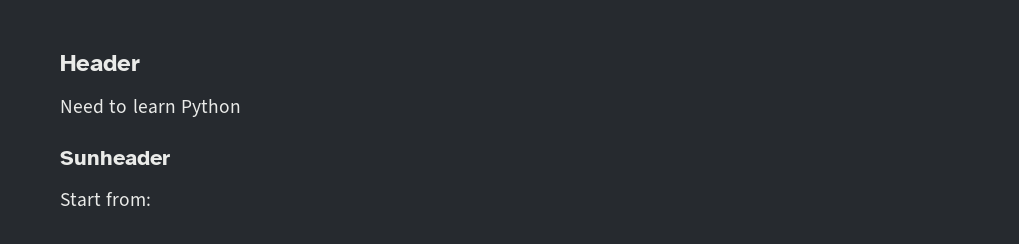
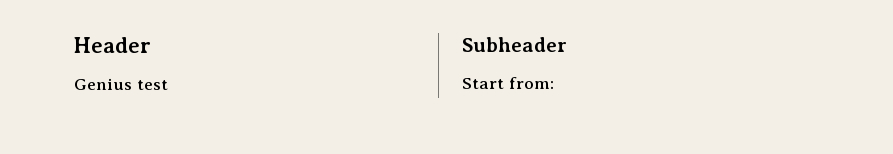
- Need to learn Python
- Sunheader
+ Genius test
+ Subheader

